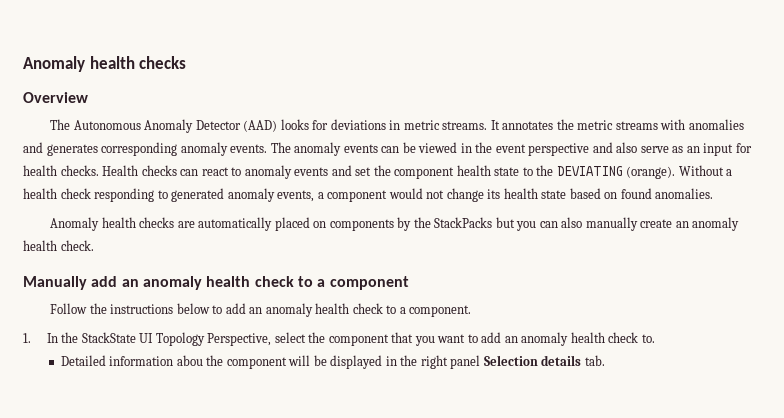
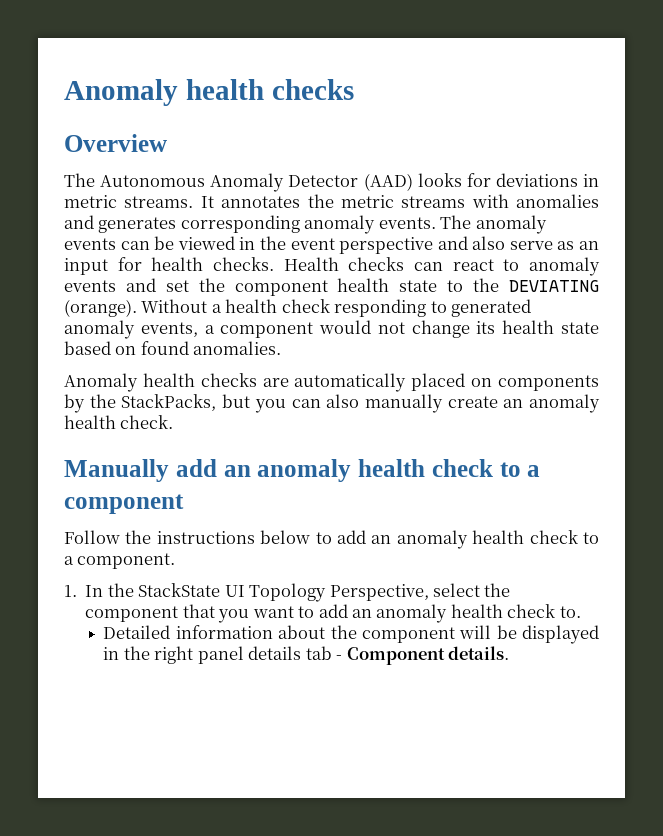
- Anomaly health checks are automatically placed on components by the StackPacks but you can also manually create an anomaly health check.
+ Anomaly health checks are automatically placed on components by the StackPacks, but you can also manually create an anomaly health check.
- Detailed information abou the component will be displayed in the right panel Selection details tab.
+ Detailed information about the component will be displayed in the right panel details tab - Component details.

